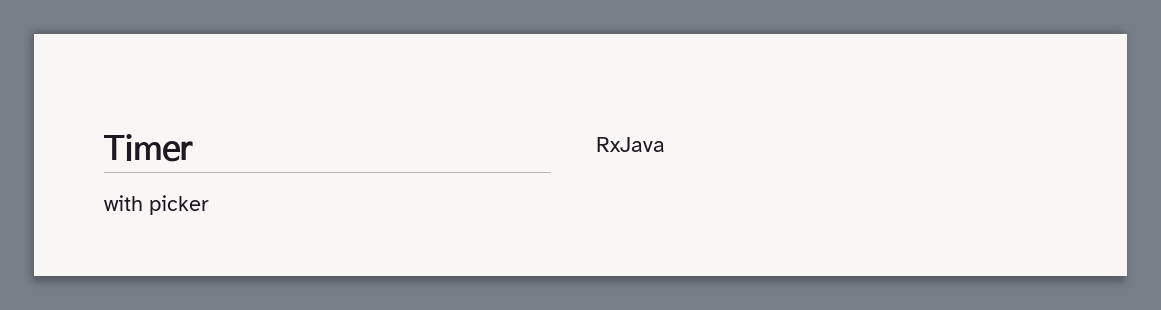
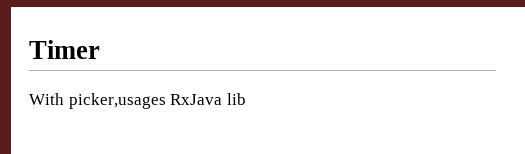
- with picker
- RxJava
+ With picker,usages RxJava lib

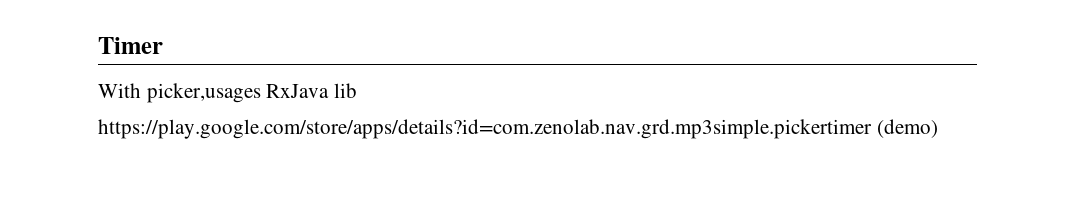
- With picker,usages RxJava lib
+ With picker,usages RxJava lib https://play.google.com/store/apps/details?id=com.zenolab.nav.grd.mp3simple.pickertimer (demo)

